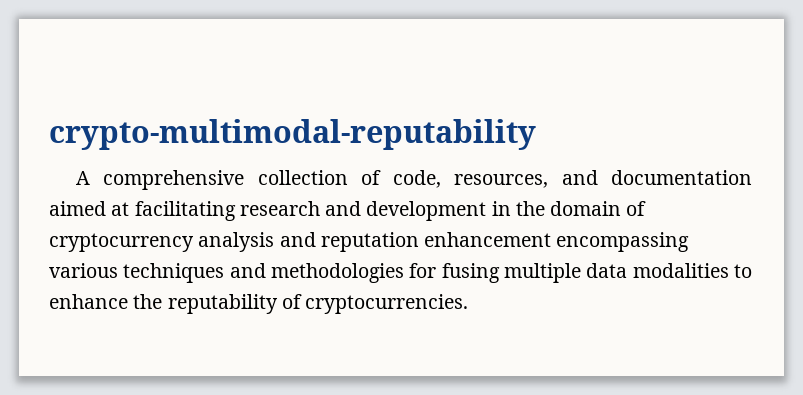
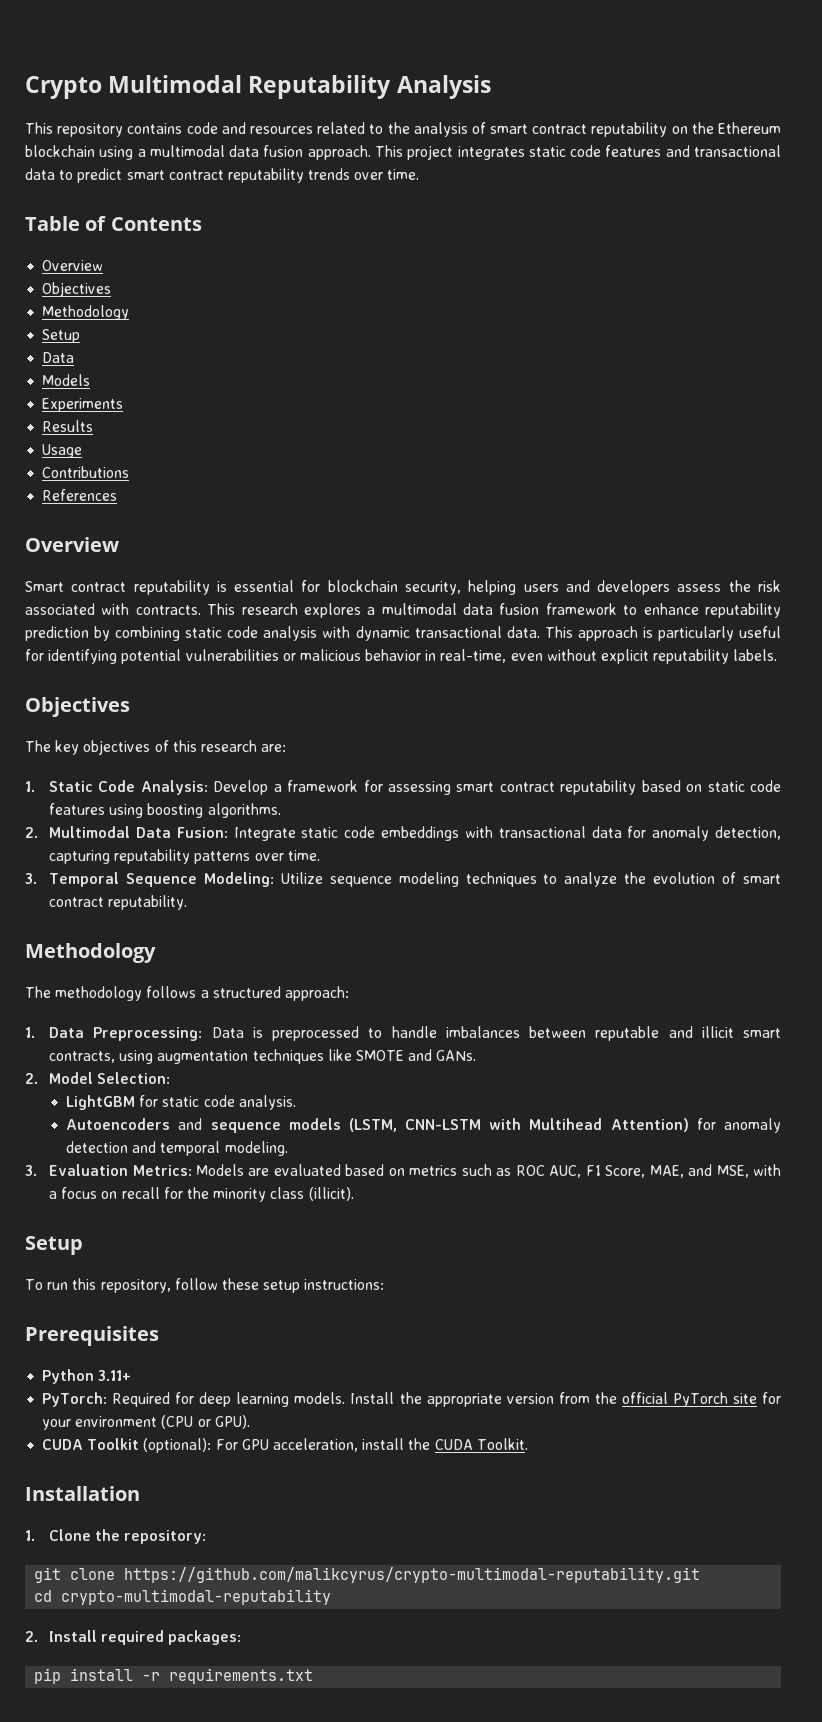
- crypto-multimodal-reputability
- A comprehensive collection of code, resources, and documentation aimed at facilitating research and development in the domain of cryptocurrency analysis and reputation enhancement encompassing various techniques and methodologies for fusing multiple data modalities to enhance the reputability of cryptocurrencies.
+ Crypto Multimodal Reputability Analysis
+ This repository contains code and resources related to the analysis of smart contract reputability on the Ethereum blockchain using a multimodal data fusion approach. This project integrates static code features and transactional data to predict smart contract reputability trends over time.
+ Table of Contents
+ Overview
+ Objectives
+ Methodology
+ Setup
+ Data
+ Models
+ Experiments
+ Results
+ Usage
+ Contributions
+ References
+ Overview
+ Smart contract reputability is essential for blockchain security, helping users and developers assess the risk associated with contracts. This research explores a multimodal data fusion framework to enhance reputability prediction by combining static code analysis with dynamic transactional data. This approach is particularly useful for identifying potential vulnerabilities or malicious behavior in real-time, even without explicit reputability labels.
+ Objectives
+ The key objectives of this research are:
+ 1. Static Code Analysis: Develop a framework for assessing smart contract reputability based on static code features using boosting algorithms.
+ 2. Multimodal Data Fusion: Integrate static code embeddings with transactional data for anomaly detection, capturing reputability patterns over time.
+ 3. Temporal Sequence Modeling: Utilize sequence modeling techniques to analyze the evolution of smart contract reputability.
+ Methodology
+ The methodology follows a structured approach:
+ 1. Data Preprocessing: Data is preprocessed to handle imbalances between reputable and illicit smart contracts, using augmentation techniques like SMOTE and GANs.
+ 2. Model Selection:
+ LightGBM for static code analysis.
+ Autoencoders and sequence models (LSTM, CNN-LSTM with Multihead Attention) for anomaly detection and temporal modeling.
+ 3. Evaluation Metrics: Models are evaluated based on metrics such as ROC AUC, F1 Score, MAE, and MSE, with a focus on recall for the minority class (illicit).
+ Setup
+ To run this repository, follow these setup instructions:
+ Prerequisites
+ Python 3.11+
+ PyTorch: Required for deep learning models. Install the appropriate version from the official PyTorch site for your environment (CPU or GPU).
+ CUDA Toolkit (optional): For GPU acceleration, install the CUDA Toolkit.
+ Installation
+ 1. Clone the repository:
+ git clone https://github.com/malikcyrus/crypto-multimodal-reputability.git
+ cd crypto-multimodal-reputability
+ 2. Install required packages:
+ pip install -r requirements.txt

